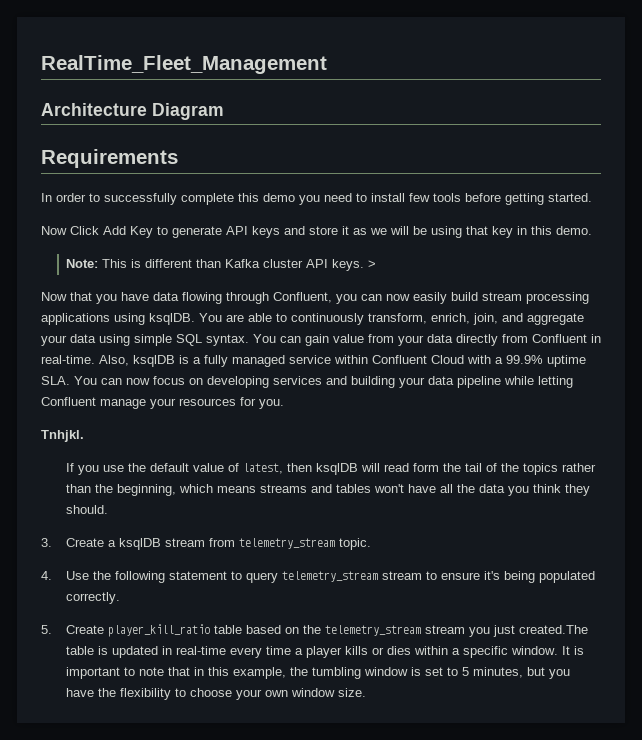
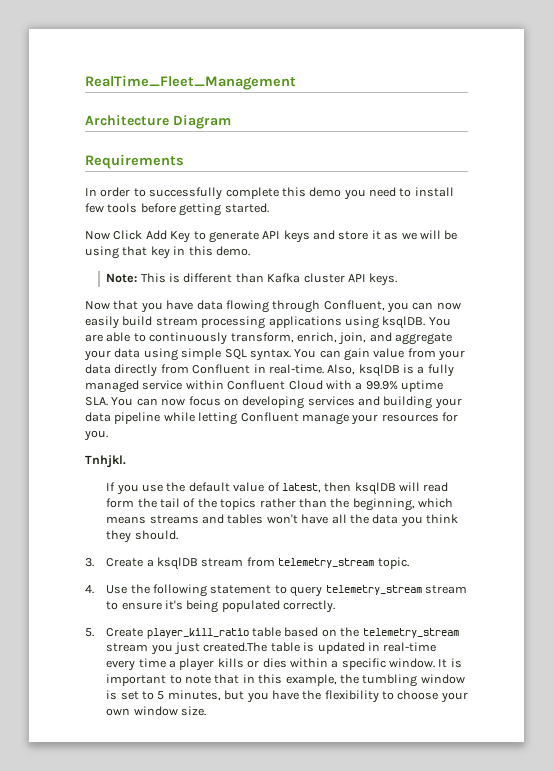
- >

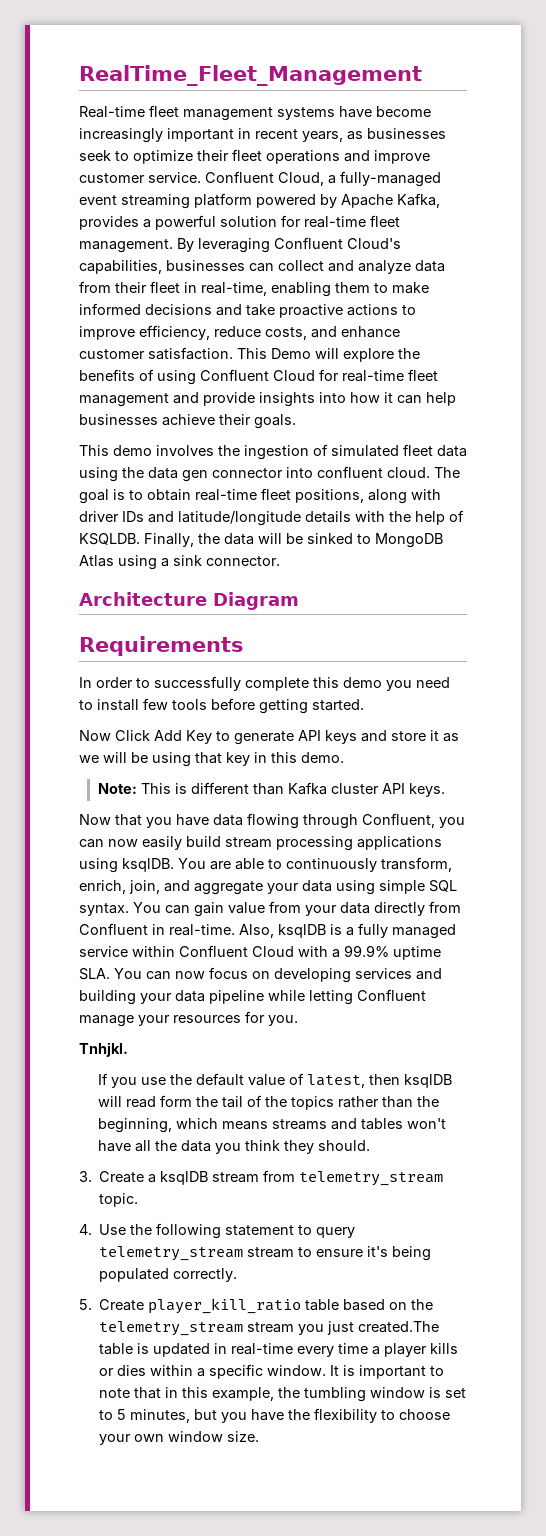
+ Real-time fleet management systems have become increasingly important in recent years, as businesses seek to optimize their fleet operations and improve customer service. Confluent Cloud, a fully-managed event streaming platform powered by Apache Kafka, provides a powerful solution for real-time fleet management. By leveraging Confluent Cloud's capabilities, businesses can collect and analyze data from their fleet in real-time, enabling them to make informed decisions and take proactive actions to improve efficiency, reduce costs, and enhance customer satisfaction. This Demo will explore the benefits of using Confluent Cloud for real-time fleet management and provide insights into how it can help businesses achieve their goals.
+ This demo involves the ingestion of simulated fleet data using the data gen connector into confluent cloud. The goal is to obtain real-time fleet positions, along with driver IDs and latitude/longitude details with the help of KSQLDB. Finally, the data will be sinked to MongoDB Atlas using a sink connector.

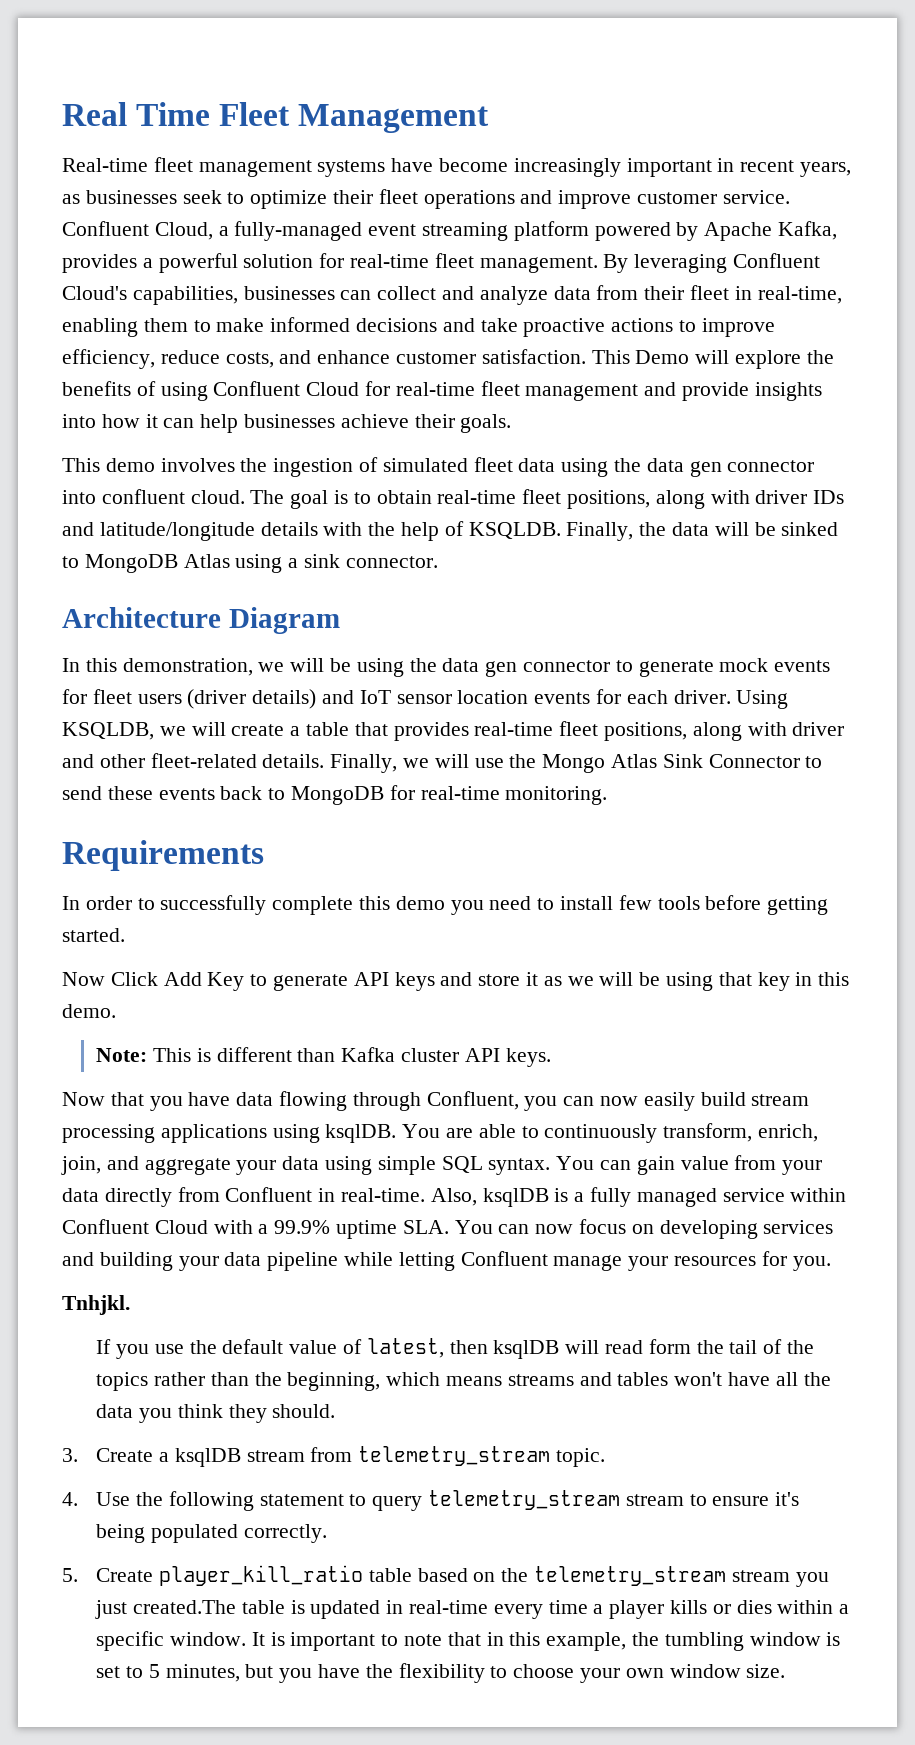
- RealTime_Fleet_Management
+ Real Time Fleet Management
+ In this demonstration, we will be using the data gen connector to generate mock events for fleet users (driver details) and IoT sensor location events for each driver. Using KSQLDB, we will create a table that provides real-time fleet positions, along with driver and other fleet-related details. Finally, we will use the Mongo Atlas Sink Connector to send these events back to MongoDB for real-time monitoring.

